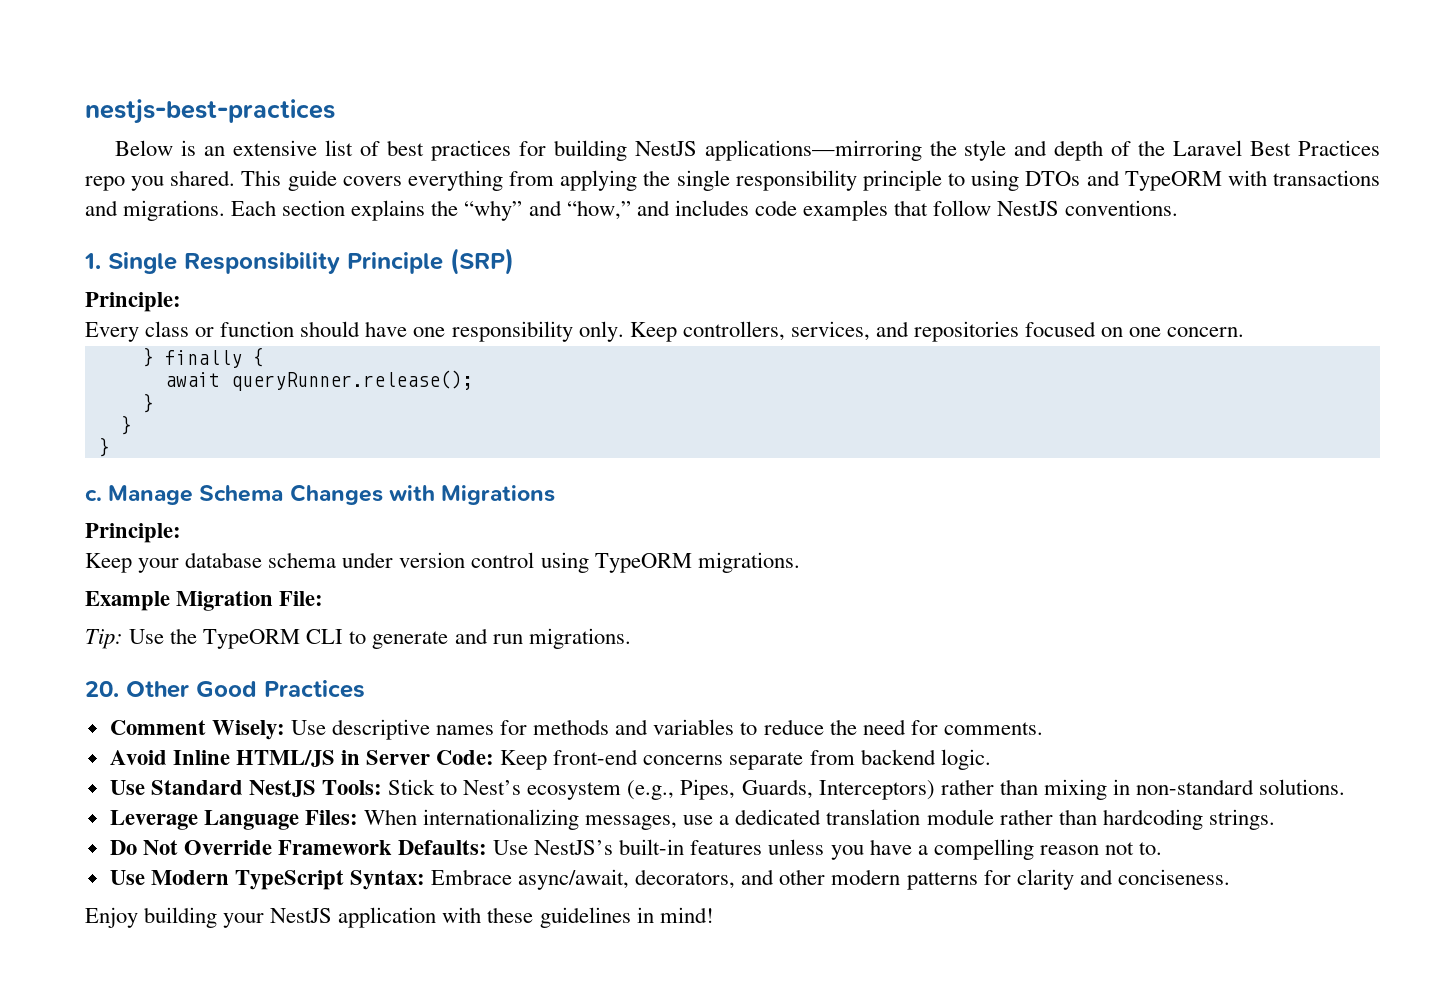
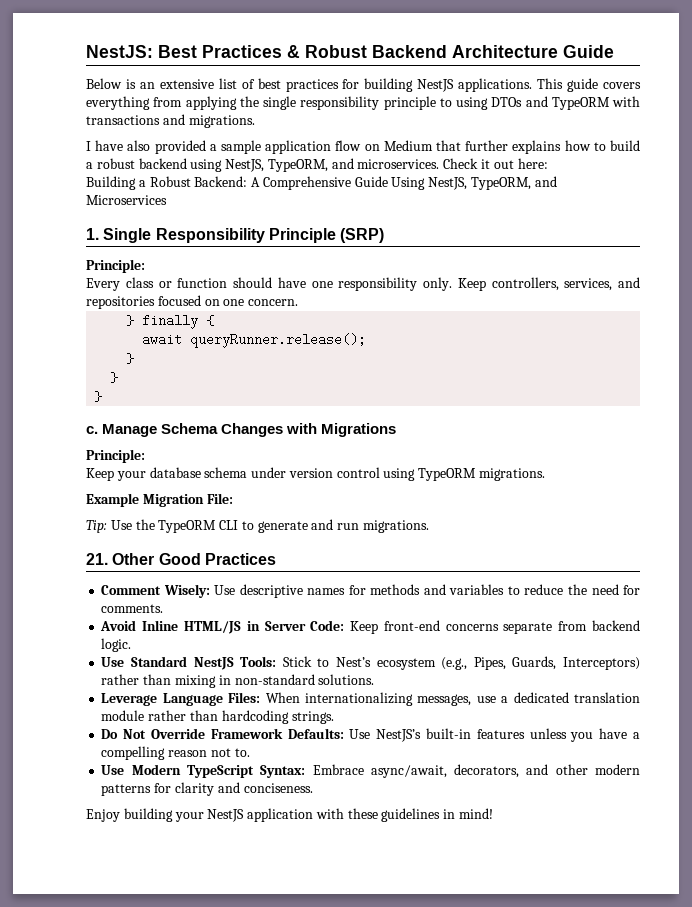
- nestjs-best-practices
+ NestJS: Best Practices & Robust Backend Architecture Guide
- Below is an extensive list of best practices for building NestJS applications—mirroring the style and depth of the Laravel Best Practices repo you shared.
+ Below is an extensive list of best practices for building NestJS applications.
- This guide covers everything from applying the single responsibility principle to using DTOs and TypeORM with transactions and migrations. Each section explains the “why” and “how,” and includes code examples that follow NestJS conventions.
+ This guide covers everything from applying the single responsibility principle to using DTOs and TypeORM with transactions and migrations.
+ I have also provided a sample application flow on Medium that further explains how to build a robust backend using NestJS, TypeORM, and microservices. Check it out here:
+ Building a Robust Backend: A Comprehensive Guide Using NestJS, TypeORM, and Microservices
- 20. Other Good Practices
+ 21. Other Good Practices

